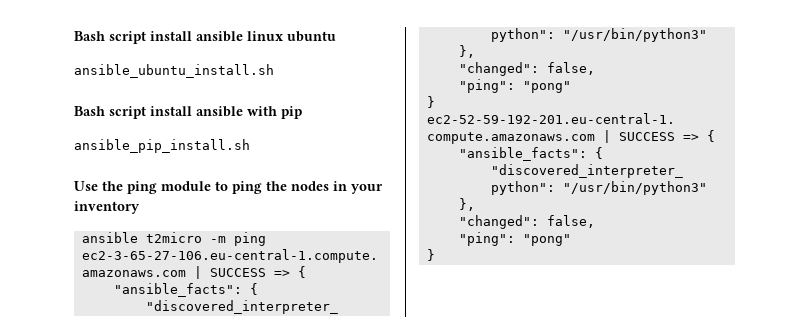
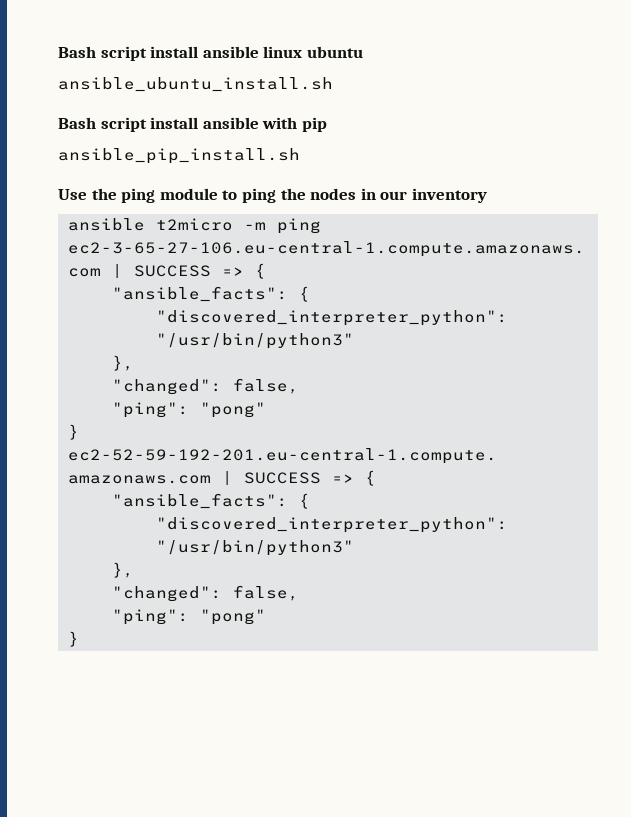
- Use the ping module to ping the nodes in your inventory
+ Use the ping module to ping the nodes in our inventory

